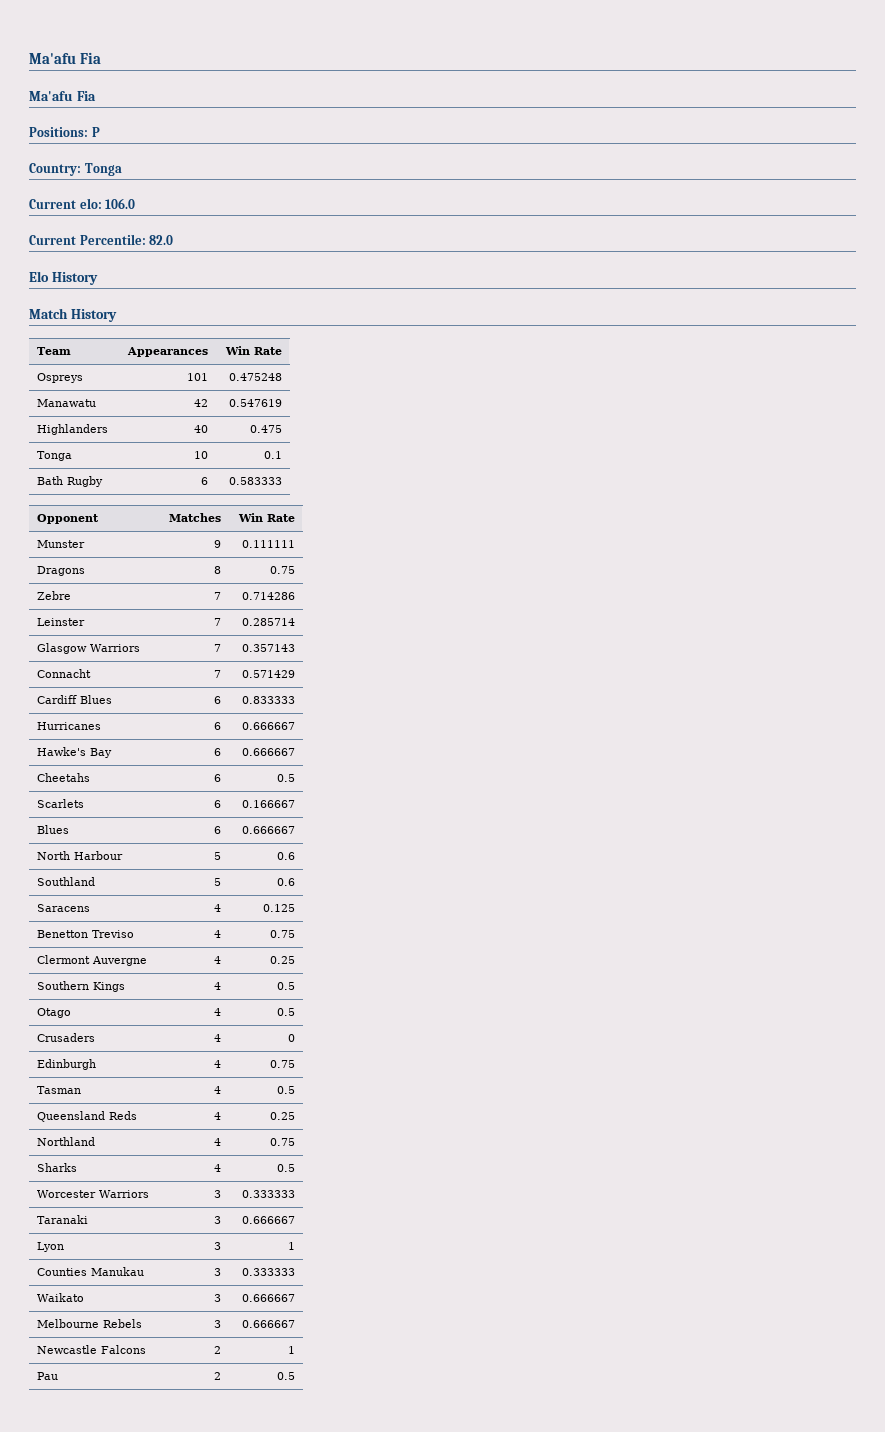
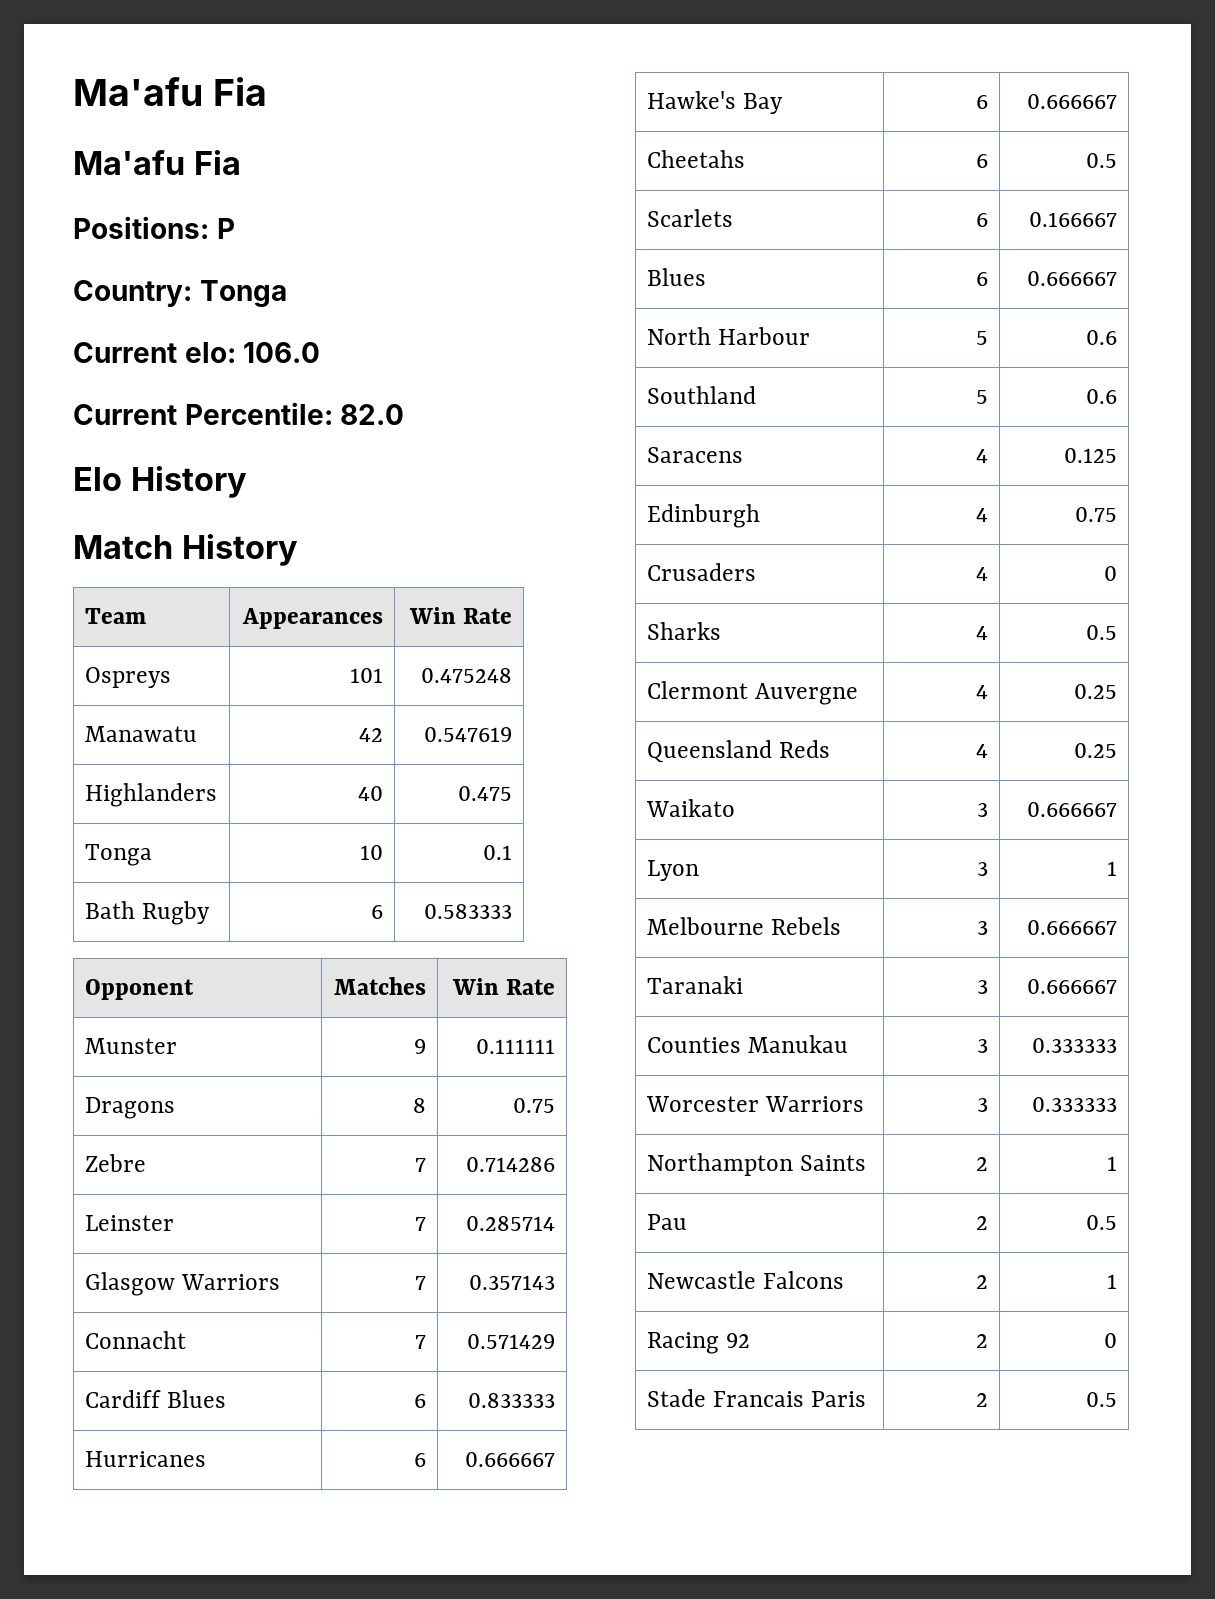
- Benetton Treviso | 4 | 0.75
+ Edinburgh | 4 | 0.75
+ Crusaders | 4 | 0
+ Sharks | 4 | 0.5
  Clermont Auvergne | 4 | 0.25
- Southern Kings | 4 | 0.5
- Otago | 4 | 0.5
- Crusaders | 4 | 0
- Edinburgh | 4 | 0.75
- Tasman | 4 | 0.5
  Queensland Reds | 4 | 0.25
- Northland | 4 | 0.75
- Sharks | 4 | 0.5
- Worcester Warriors | 3 | 0.333333
- Taranaki | 3 | 0.666667
+ Waikato | 3 | 0.666667
+ Melbourne Rebels | 3 | 0.666667
+ Taranaki | 3 | 0.666667
- Waikato | 3 | 0.666667
- Melbourne Rebels | 3 | 0.666667
- Newcastle Falcons | 2 | 1
+ Worcester Warriors | 3 | 0.333333
+ Northampton Saints | 2 | 1
+ Newcastle Falcons | 2 | 1
+ Racing 92 | 2 | 0
+ Stade Francais Paris | 2 | 0.5

